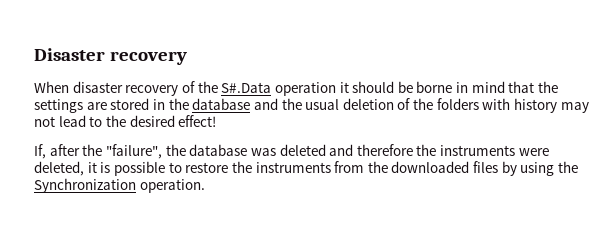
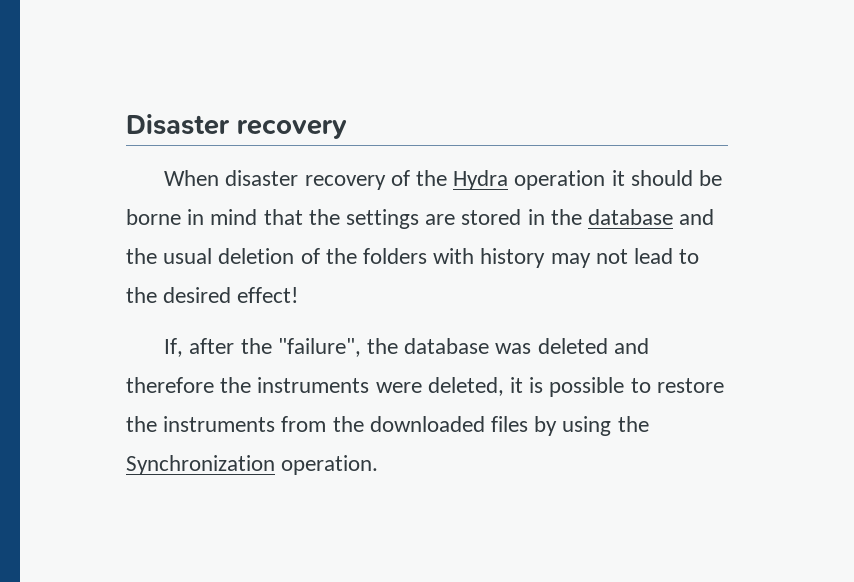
- When disaster recovery of the S#.Data operation it should be borne in mind that the settings are stored in the database and the usual deletion of the folders with history may not lead to the desired effect!
+ When disaster recovery of the Hydra operation it should be borne in mind that the settings are stored in the database and the usual deletion of the folders with history may not lead to the desired effect!

